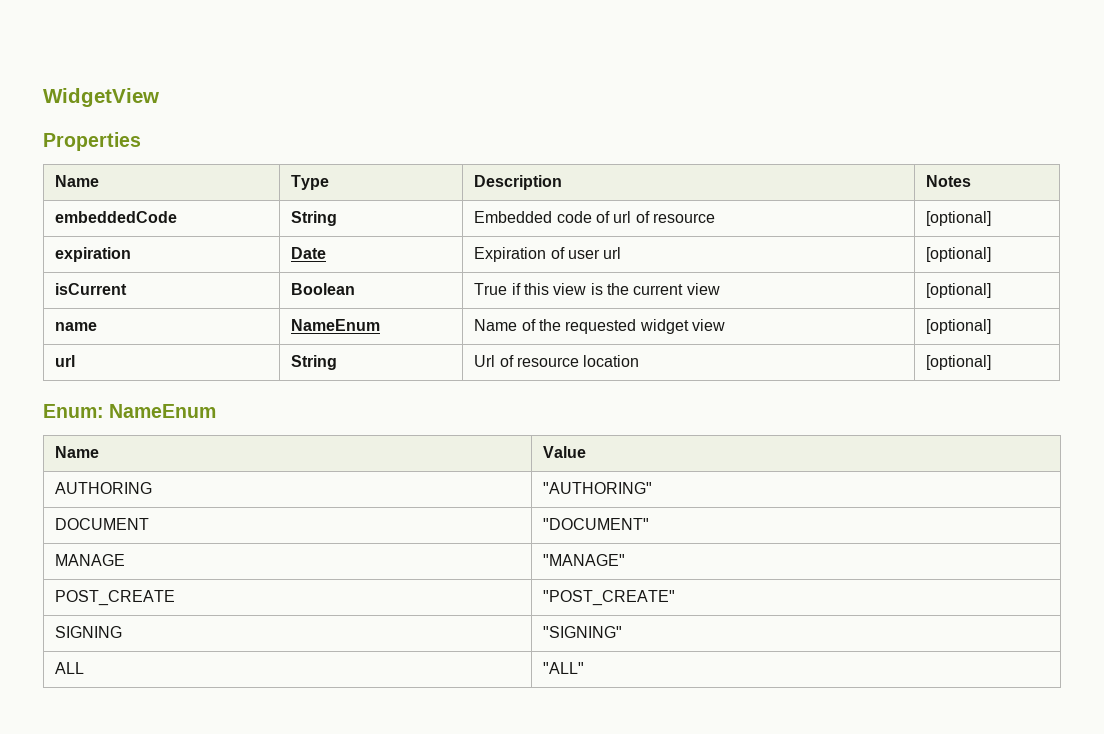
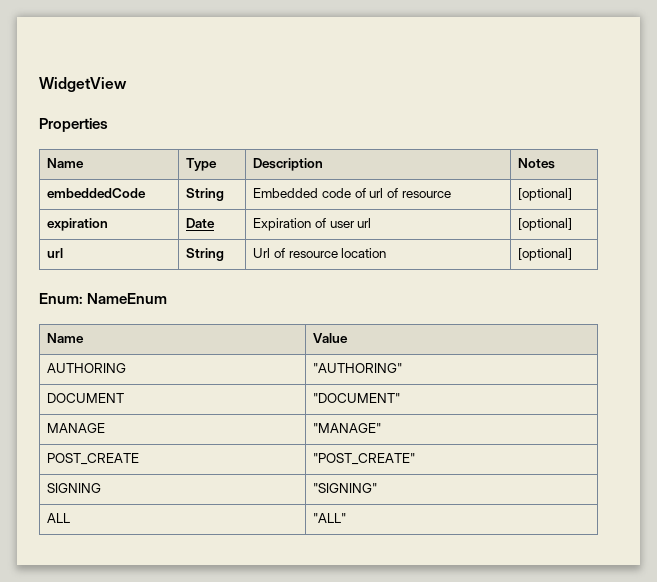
- isCurrent | Boolean | True if this view is the current view | [optional]
- name | NameEnum | Name of the requested widget view | [optional]

